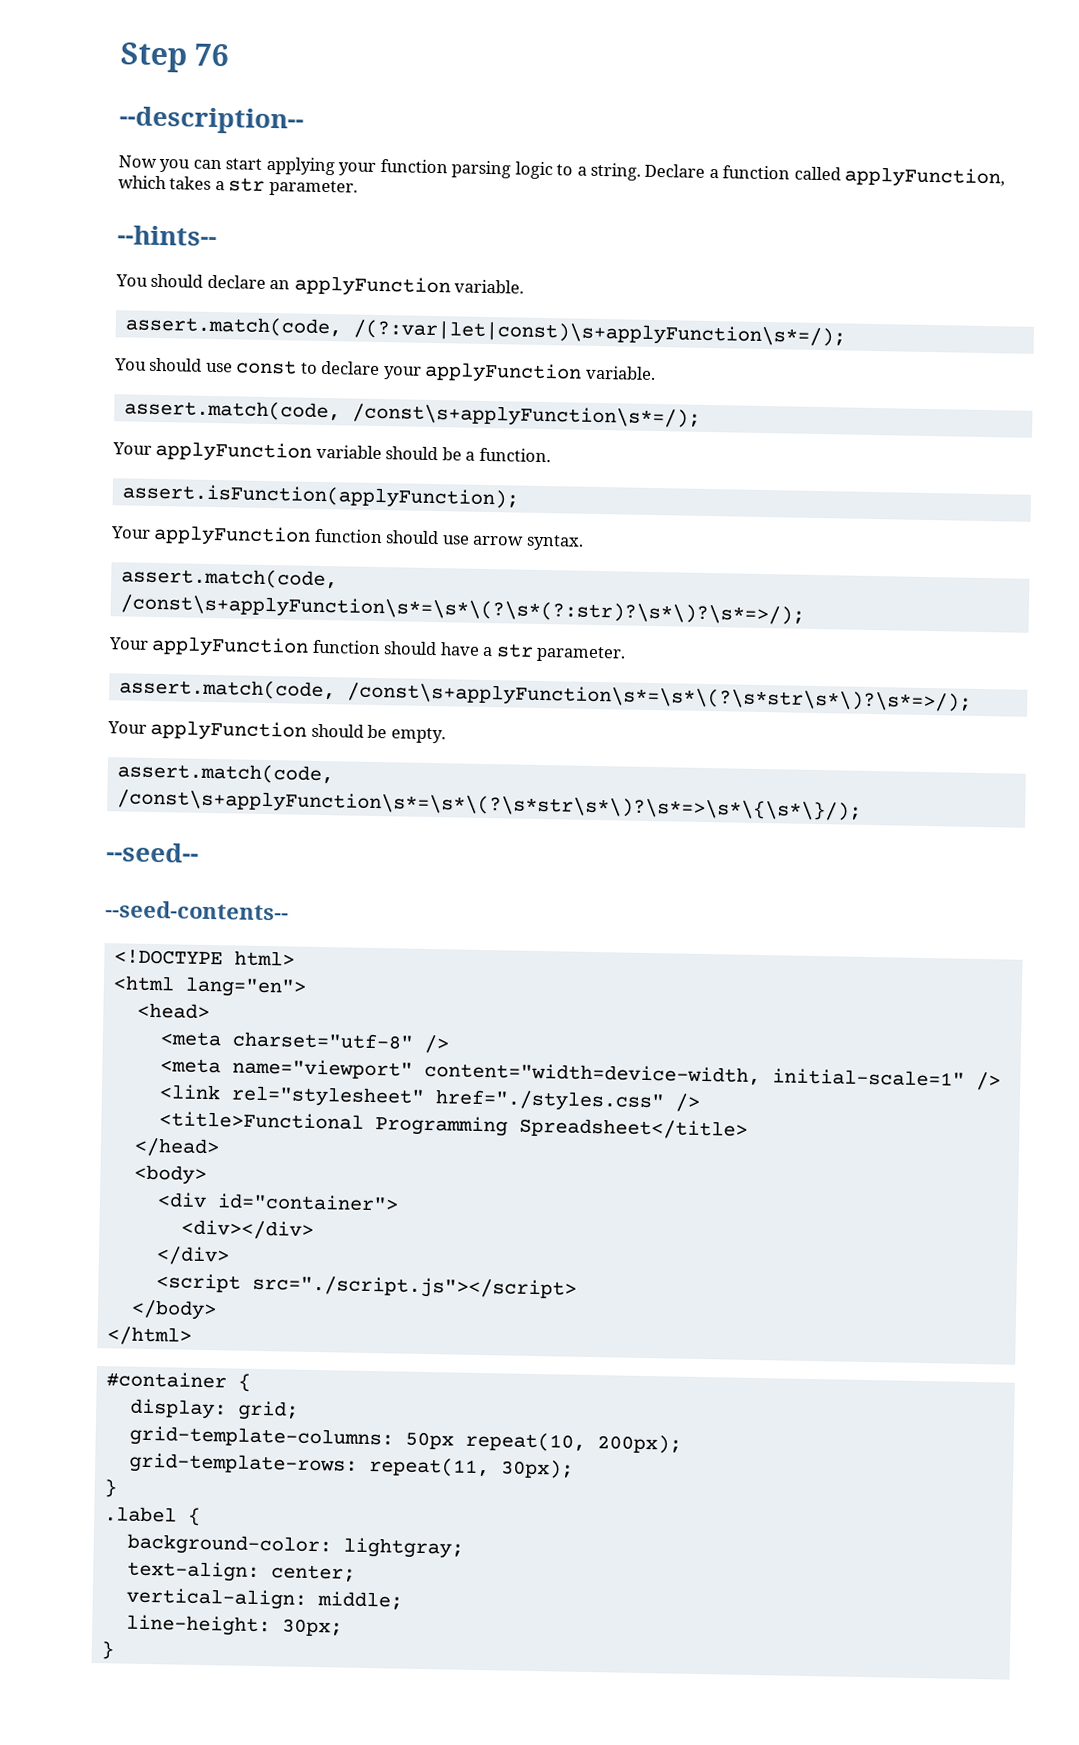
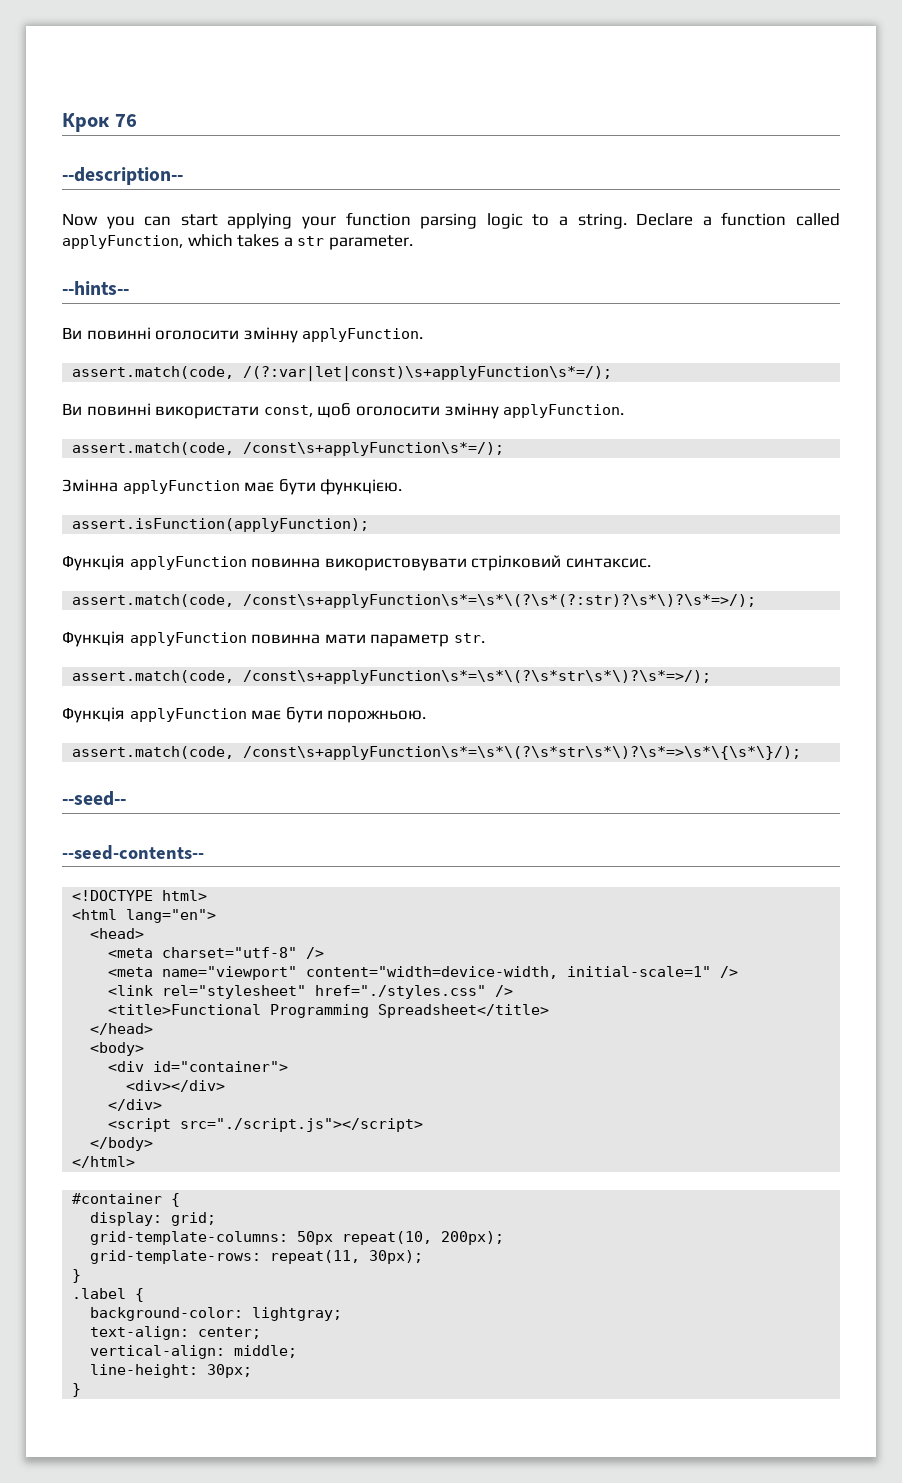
- Step 76
+ Крок 76
- You should declare an applyFunction variable.
+ Ви повинні оголосити змінну applyFunction.
  assert.match(code, /(?:var|let|const)\s+applyFunction\s*=/);
- You should use const to declare your applyFunction variable.
+ Ви повинні використати const, щоб оголосити змінну applyFunction.
  assert.match(code, /const\s+applyFunction\s*=/);
- Your applyFunction variable should be a function.
+ Змінна applyFunction має бути функцією.
  assert.isFunction(applyFunction);
- Your applyFunction function should use arrow syntax.
+ Функція applyFunction повинна використовувати стрілковий синтаксис.
  assert.match(code, /const\s+applyFunction\s*=\s*\(?\s*(?:str)?\s*\)?\s*=>/);
- Your applyFunction function should have a str parameter.
+ Функція applyFunction повинна мати параметр str.
  assert.match(code, /const\s+applyFunction\s*=\s*\(?\s*str\s*\)?\s*=>/);
- Your applyFunction should be empty.
+ Функція applyFunction має бути порожньою.

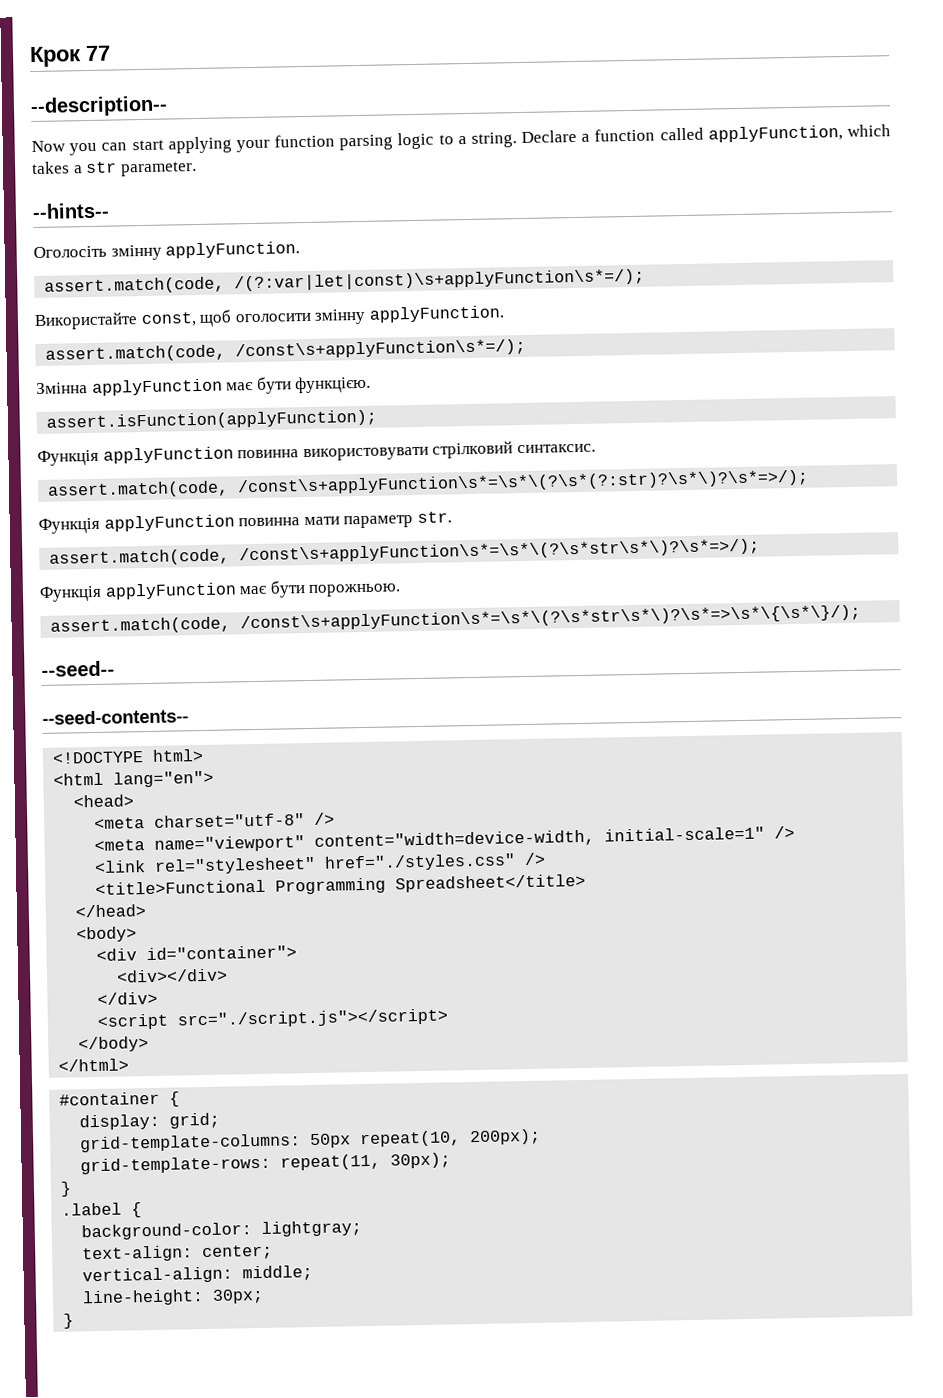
- Крок 76
+ Крок 77
- Ви повинні оголосити змінну applyFunction.
+ Оголосіть змінну applyFunction.
- Ви повинні використати const, щоб оголосити змінну applyFunction.
+ Використайте const, щоб оголосити змінну applyFunction.

